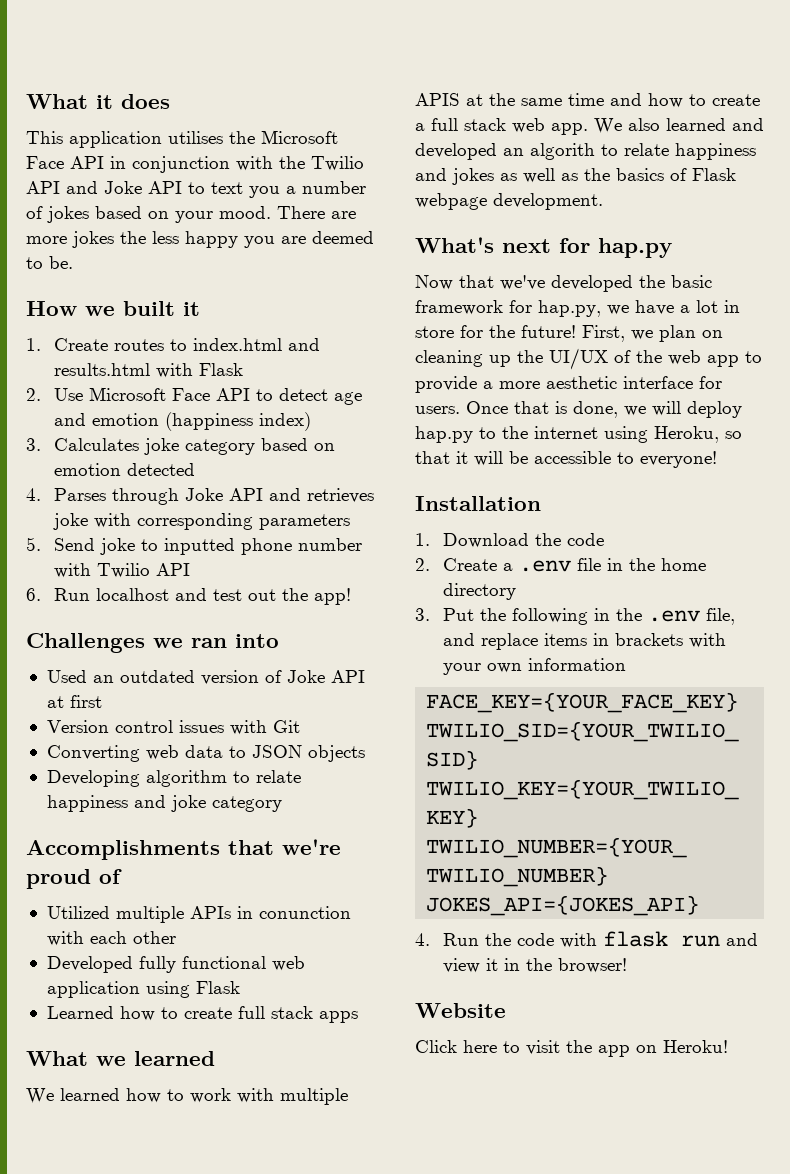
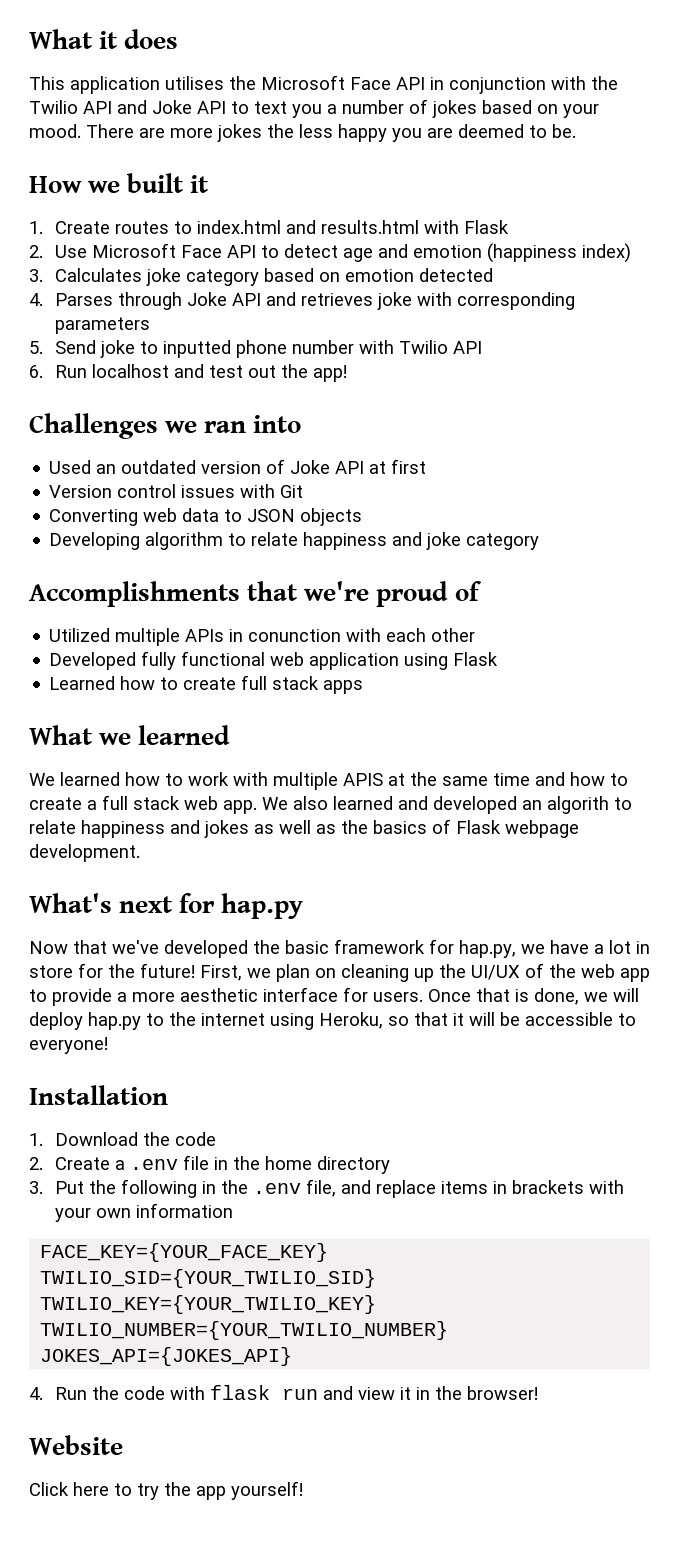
- Click here to visit the app on Heroku!
+ Click here to try the app yourself!

